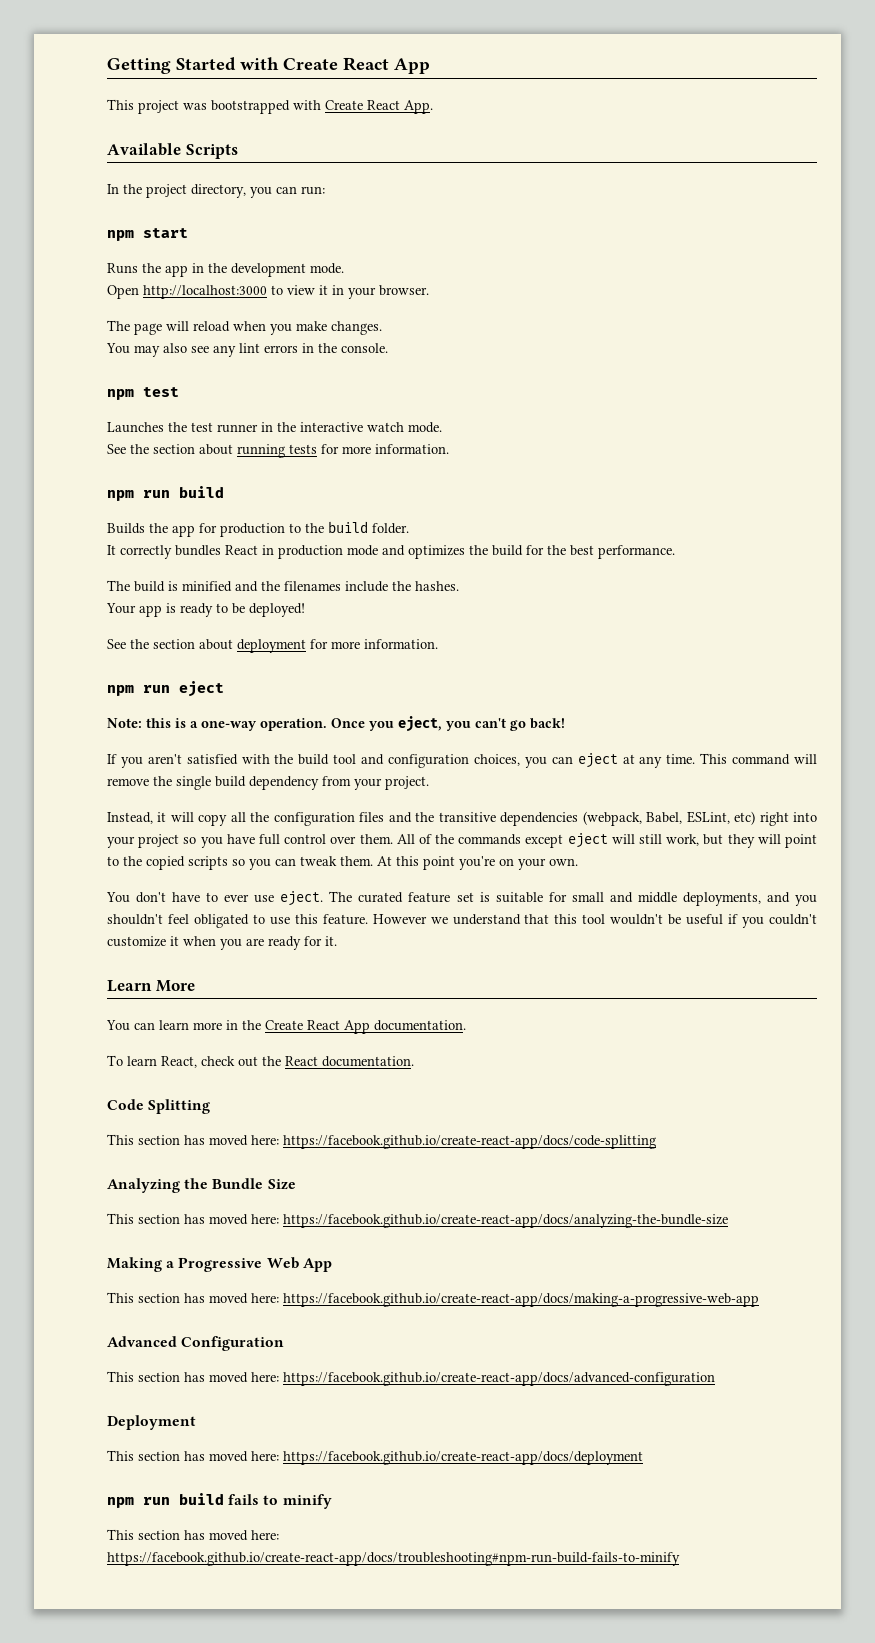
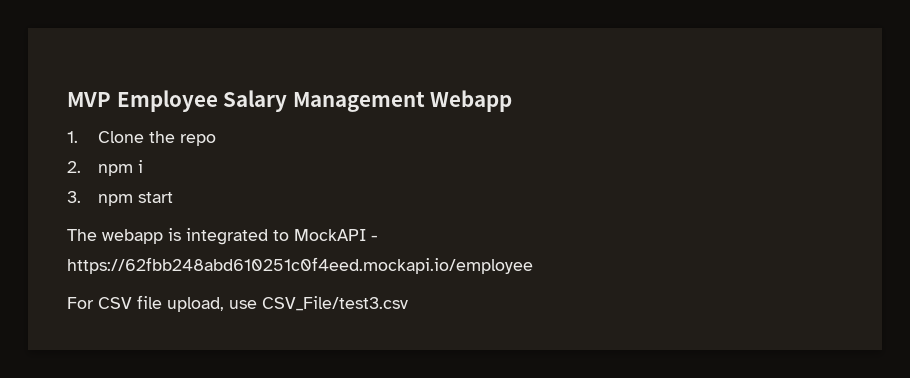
- Getting Started with Create React App
- This project was bootstrapped with Create React App.
- Available Scripts
- In the project directory, you can run:
- npm start
- Runs the app in the development mode.
- Open http://localhost:3000 to view it in your browser.
- The page will reload when you make changes.
- You may also see any lint errors in the console.
- npm test
- Launches the test runner in the interactive watch mode.
- See the section about running tests for more information.
- npm run build
- Builds the app for production to the build folder.
- It correctly bundles React in production mode and optimizes the build for the best performance.
- The build is minified and the filenames include the hashes.
- Your app is ready to be deployed!
- See the section about deployment for more information.
- npm run eject
- Note: this is a one-way operation. Once you eject, you can't go back!
- If you aren't satisfied with the build tool and configuration choices, you can eject at any time. This command will remove the single build dependency from your project.
- Instead, it will copy all the configuration files and the transitive dependencies (webpack, Babel, ESLint, etc) right into your project so you have full control over them. All of the commands except eject will still work, but they will point to the copied scripts so you can tweak them. At this point you're on your own.
- You don't have to ever use eject. The curated feature set is suitable for small and middle deployments, and you shouldn't feel obligated to use this feature. However we understand that this tool wouldn't be useful if you couldn't customize it when you are ready for it.
- Learn More
- You can learn more in the Create React App documentation.
- To learn React, check out the React documentation.
- Code Splitting
- This section has moved here: https://facebook.github.io/create-react-app/docs/code-splitting
- Analyzing the Bundle Size
- This section has moved here: https://facebook.github.io/create-react-app/docs/analyzing-the-bundle-size
- Making a Progressive Web App
- This section has moved here: https://facebook.github.io/create-react-app/docs/making-a-progressive-web-app
- Advanced Configuration
- This section has moved here: https://facebook.github.io/create-react-app/docs/advanced-configuration
- Deployment
- This section has moved here: https://facebook.github.io/create-react-app/docs/deployment
- npm run build fails to minify
- This section has moved here: https://facebook.github.io/create-react-app/docs/troubleshooting#npm-run-build-fails-to-minify
+ MVP Employee Salary Management Webapp
+ 1. Clone the repo
+ 2. npm i
+ 3. npm start
+ The webapp is integrated to MockAPI - https://62fbb248abd610251c0f4eed.mockapi.io/employee
+ For CSV file upload, use CSV_File/test3.csv

